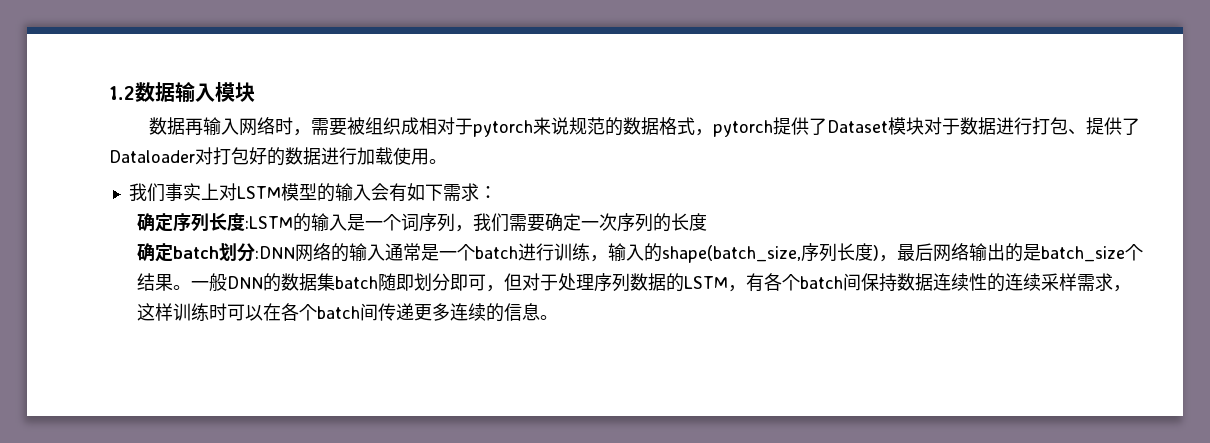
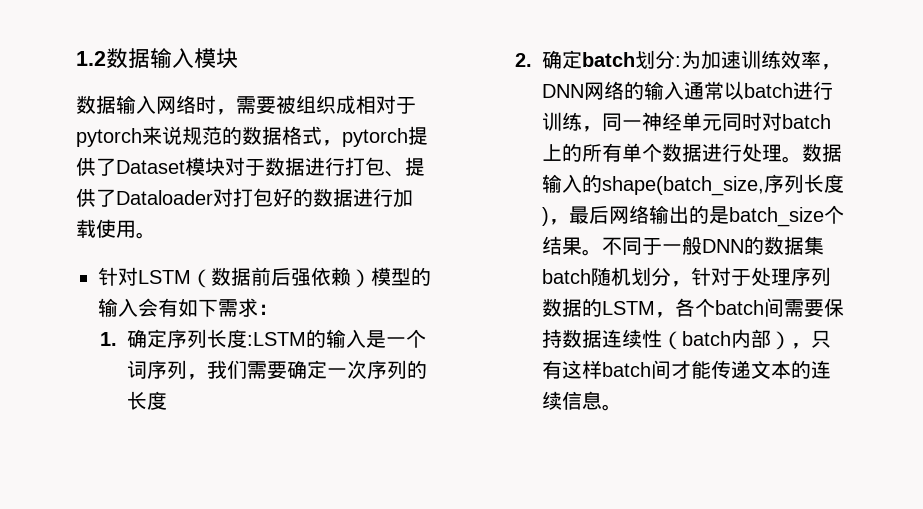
- 数据再输入网络时，需要被组织成相对于pytorch来说规范的数据格式，pytorch提供了Dataset模块对于数据进行打包、提供了Dataloader对打包好的数据进行加载使用。
+ 数据输入网络时，需要被组织成相对于pytorch来说规范的数据格式，pytorch提供了Dataset模块对于数据进行打包、提供了Dataloader对打包好的数据进行加载使用。
- 我们事实上对LSTM模型的输入会有如下需求：
+ 针对LSTM（数据前后强依赖）模型的输入会有如下需求：
- 确定序列长度:LSTM的输入是一个词序列，我们需要确定一次序列的长度
+ 1.确定序列长度:LSTM的输入是一个词序列，我们需要确定一次序列的长度
- 确定batch划分:DNN网络的输入通常是一个batch进行训练，输入的shape(batch_size,序列长度)，最后网络输出的是batch_size个结果。
+ 2.确定batch划分:为加速训练效率，DNN网络的输入通常以batch进行训练，同一神经单元同时对batch上的所有单个数据进行处理。数据输入的shape(batch_size,序列长度)，最后网络输出的是batch_size个结果。
- 一般DNN的数据集batch随即划分即可，但对于处理序列数据的LSTM，有各个batch间保持数据连续性的连续采样需求，这样训练时可以在各个batch间传递更多连续的信息。
+ 不同于一般DNN的数据集batch随机划分，针对于处理序列数据的LSTM，各个batch间需要保持数据连续性（batch内部），只有这样batch间才能传递文本的连续信息。

